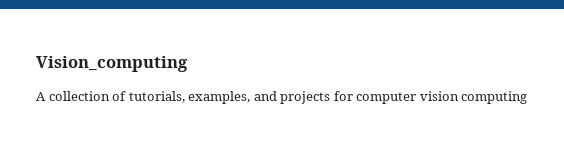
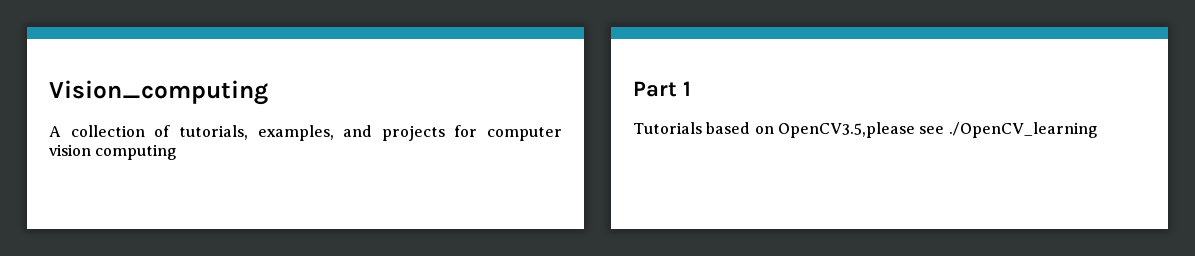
+ Part 1
+ Tutorials based on OpenCV3.5,please see ./OpenCV_learning

